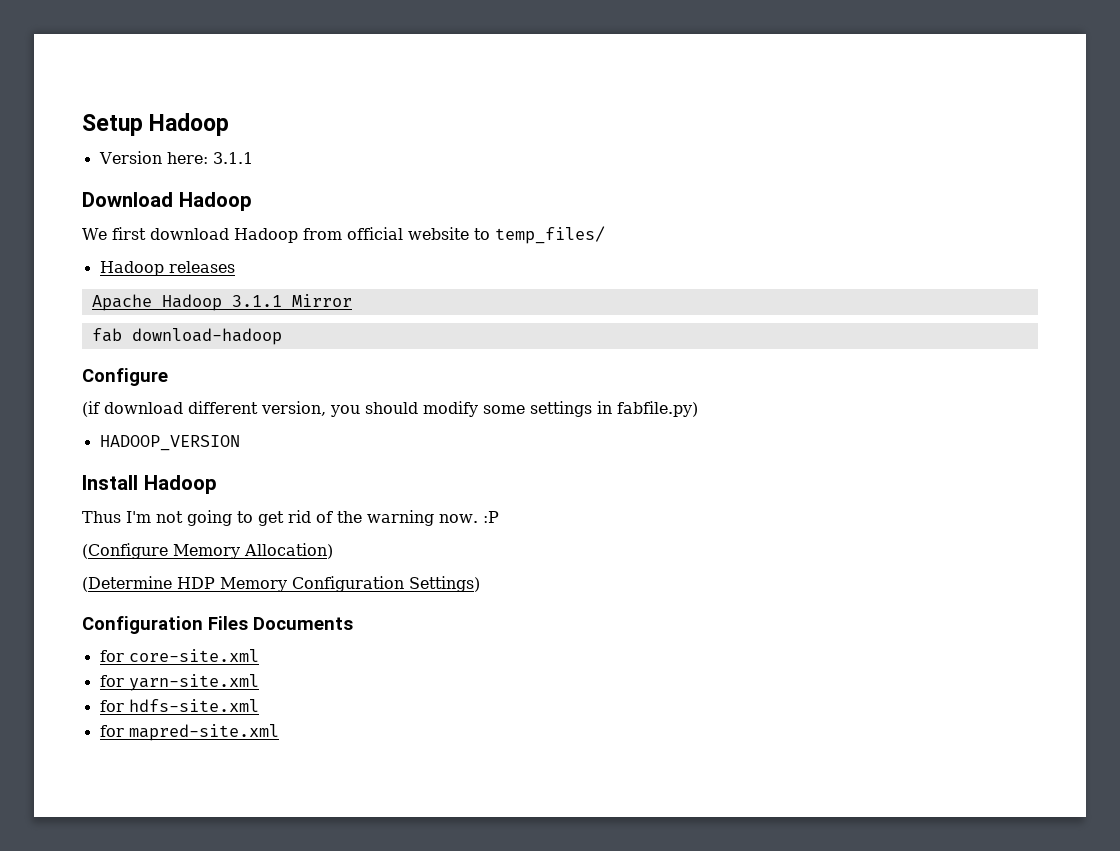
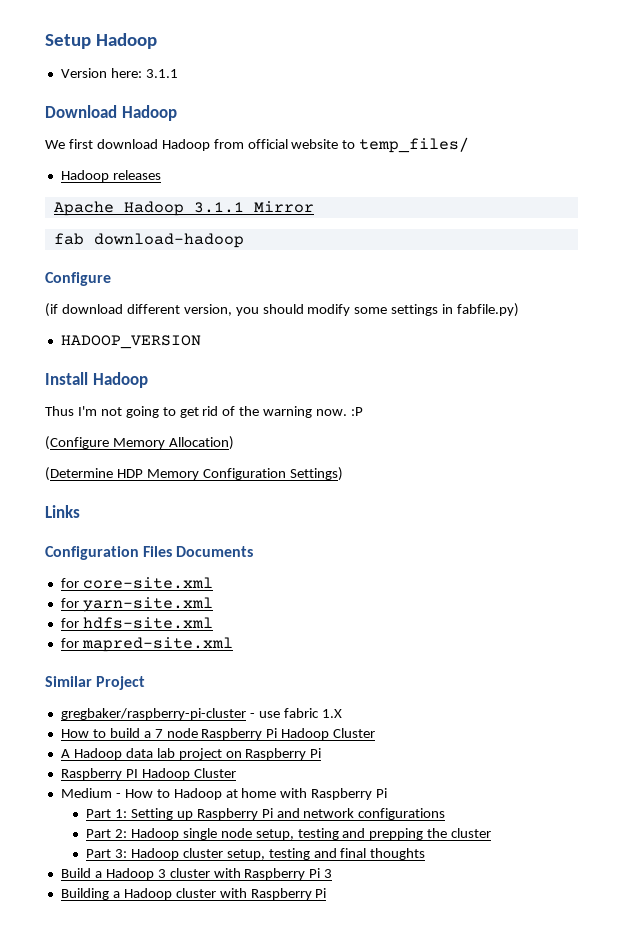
+ Links
+ Similar Project
+ gregbaker/raspberry-pi-cluster - use fabric 1.X
+ How to build a 7 node Raspberry Pi Hadoop Cluster
+ A Hadoop data lab project on Raspberry Pi
+ Raspberry PI Hadoop Cluster
+ Medium - How to Hadoop at home with Raspberry Pi
+ Part 1: Setting up Raspberry Pi and network configurations
+ Part 2: Hadoop single node setup, testing and prepping the cluster
+ Part 3: Hadoop cluster setup, testing and final thoughts
+ Build a Hadoop 3 cluster with Raspberry Pi 3
+ Building a Hadoop cluster with Raspberry Pi

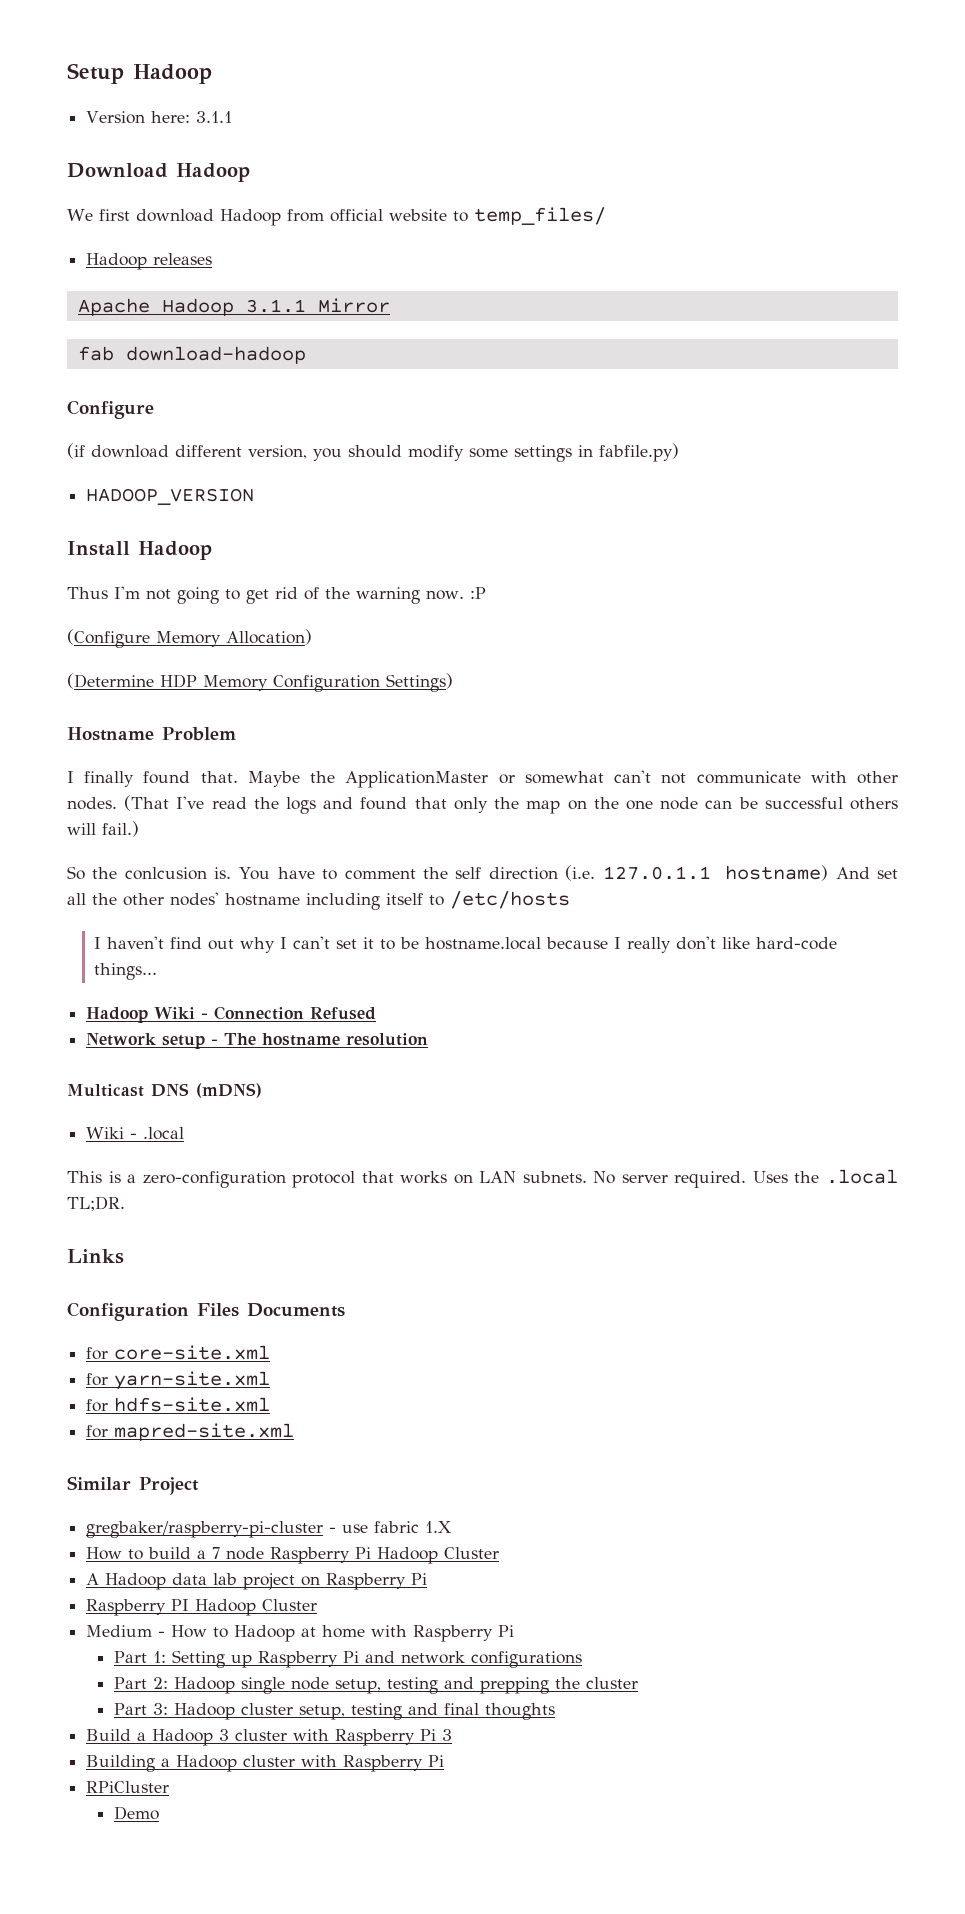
+ Hostname Problem
+ I finally found that. Maybe the ApplicationMaster or somewhat can't not communicate with other nodes. (That I've read the logs and found that only the map on the one node can be successful others will fail.)
+ So the conlcusion is. You have to comment the self direction (i.e. 127.0.1.1 hostname) And set all the other nodes' hostname including itself to /etc/hosts
+ I haven't find out why I can't set it to be hostname.local because I really don't like hard-code things...
+ Hadoop Wiki - Connection Refused
+ Network setup - The hostname resolution
+ Multicast DNS (mDNS)
+ Wiki - .local
+ This is a zero-configuration protocol that works on LAN subnets. No server required. Uses the .local TL;DR.
+ RPiCluster
+ Demo

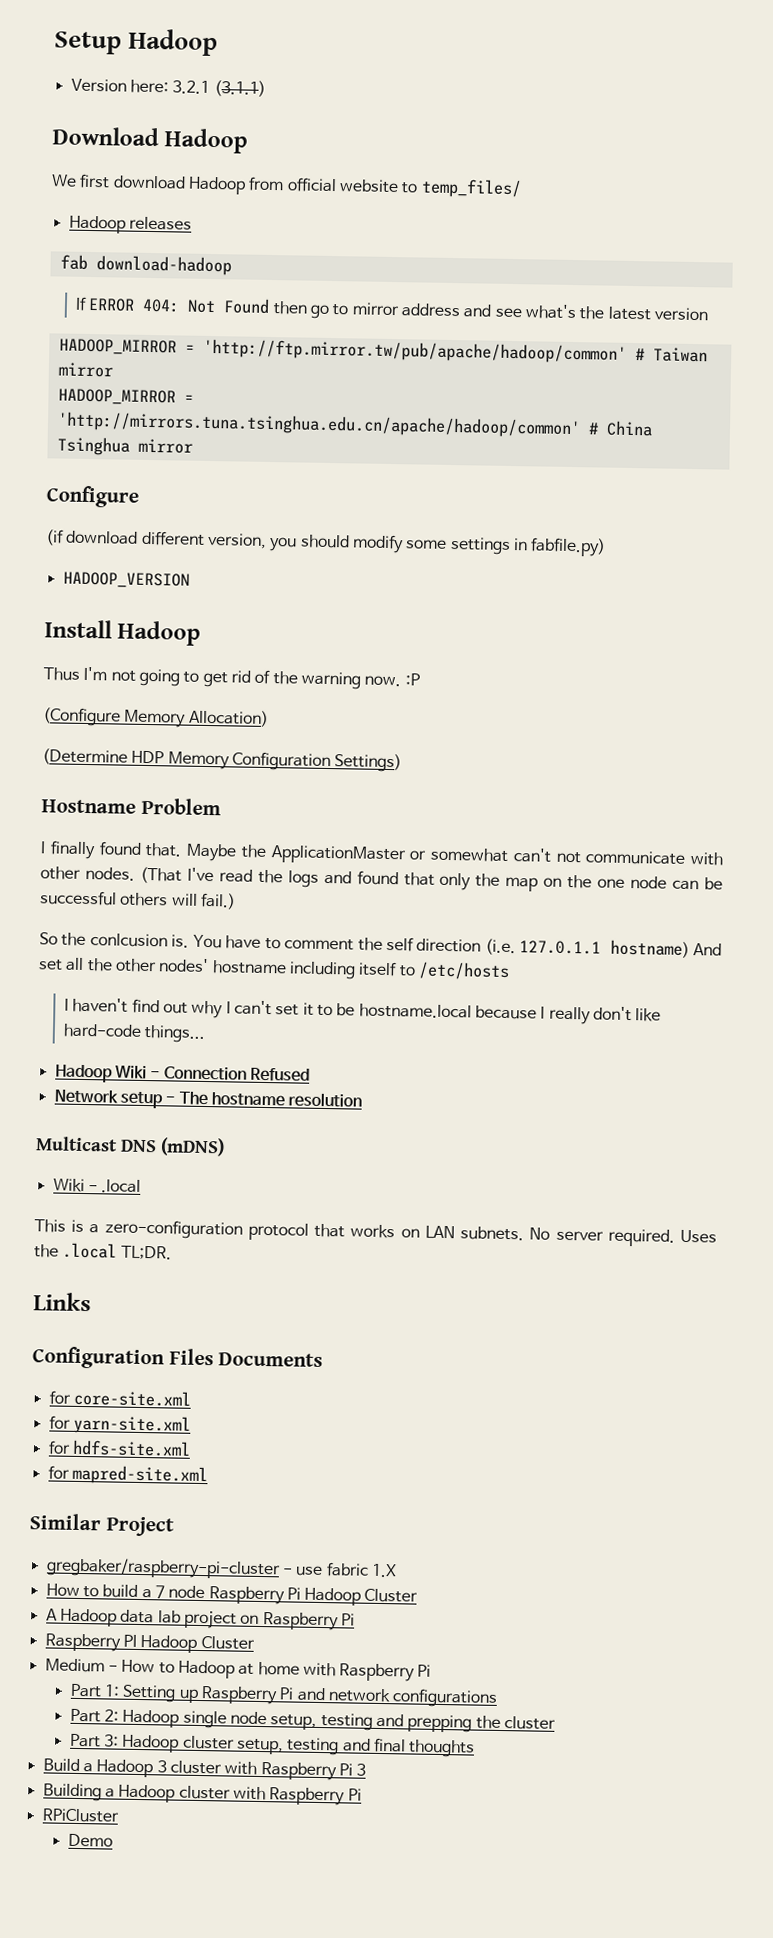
- Version here: 3.1.1
+ Version here: 3.2.1 (3.1.1)
- Apache Hadoop 3.1.1 Mirror
  fab download-hadoop
+ If ERROR 404: Not Found then go to mirror address and see what's the latest version
+ HADOOP_MIRROR = 'http://ftp.mirror.tw/pub/apache/hadoop/common' # Taiwan mirror
+ HADOOP_MIRROR = 'http://mirrors.tuna.tsinghua.edu.cn/apache/hadoop/common' # China Tsinghua mirror

